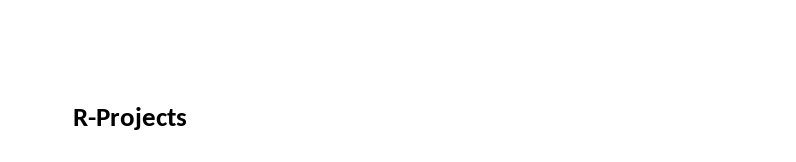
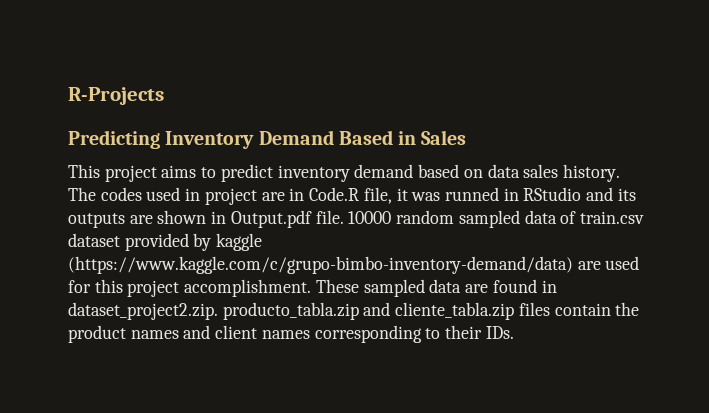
+ Predicting Inventory Demand Based in Sales
+ This project aims to predict inventory demand based on data sales history. The codes used in project are in Code.R file, it was runned in RStudio and its outputs are shown in Output.pdf file. 10000 random sampled data of train.csv dataset provided by kaggle (https://www.kaggle.com/c/grupo-bimbo-inventory-demand/data) are used for this project accomplishment. These sampled data are found in dataset_project2.zip. producto_tabla.zip and cliente_tabla.zip files contain the product names and client names corresponding to their IDs.

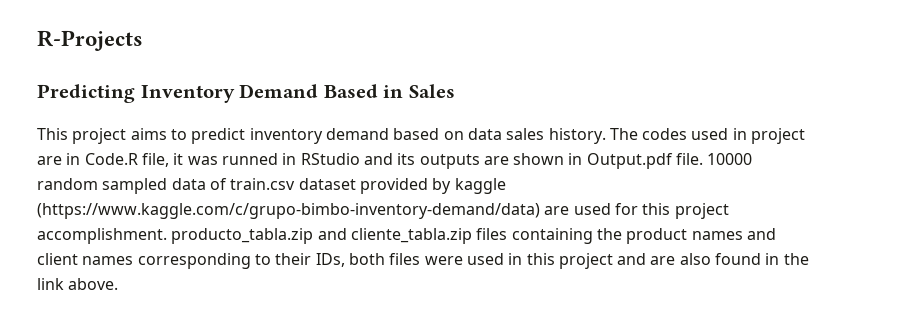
- 10000 random sampled data of train.csv dataset provided by kaggle (https://www.kaggle.com/c/grupo-bimbo-inventory-demand/data) are used for this project accomplishment. These sampled data are found in dataset_project2.zip. producto_tabla.zip and cliente_tabla.zip files contain the product names and client names corresponding to their IDs.
+ 10000 random sampled data of train.csv dataset provided by kaggle (https://www.kaggle.com/c/grupo-bimbo-inventory-demand/data) are used for this project accomplishment. producto_tabla.zip and cliente_tabla.zip files containing the product names and client names corresponding to their IDs, both files were used in this project and are also found in the link above.

